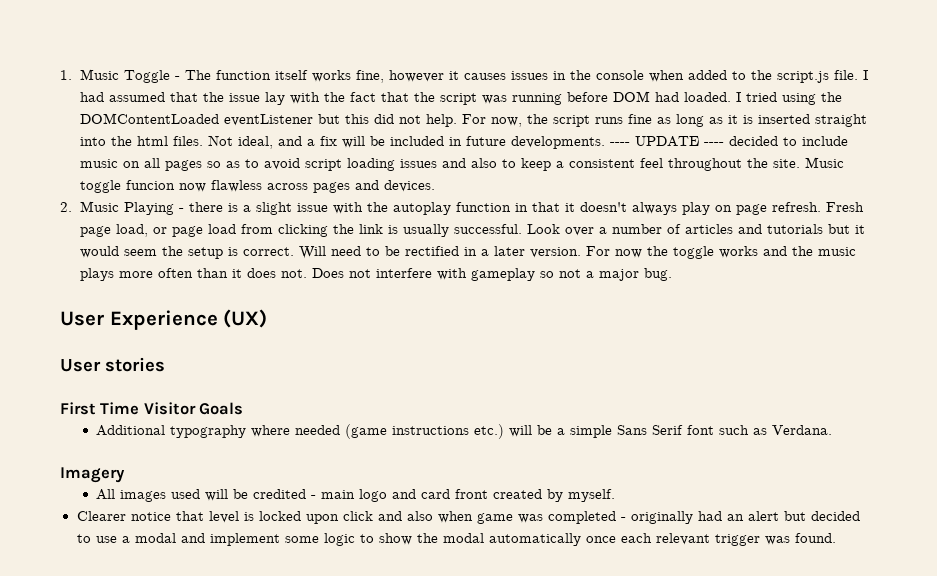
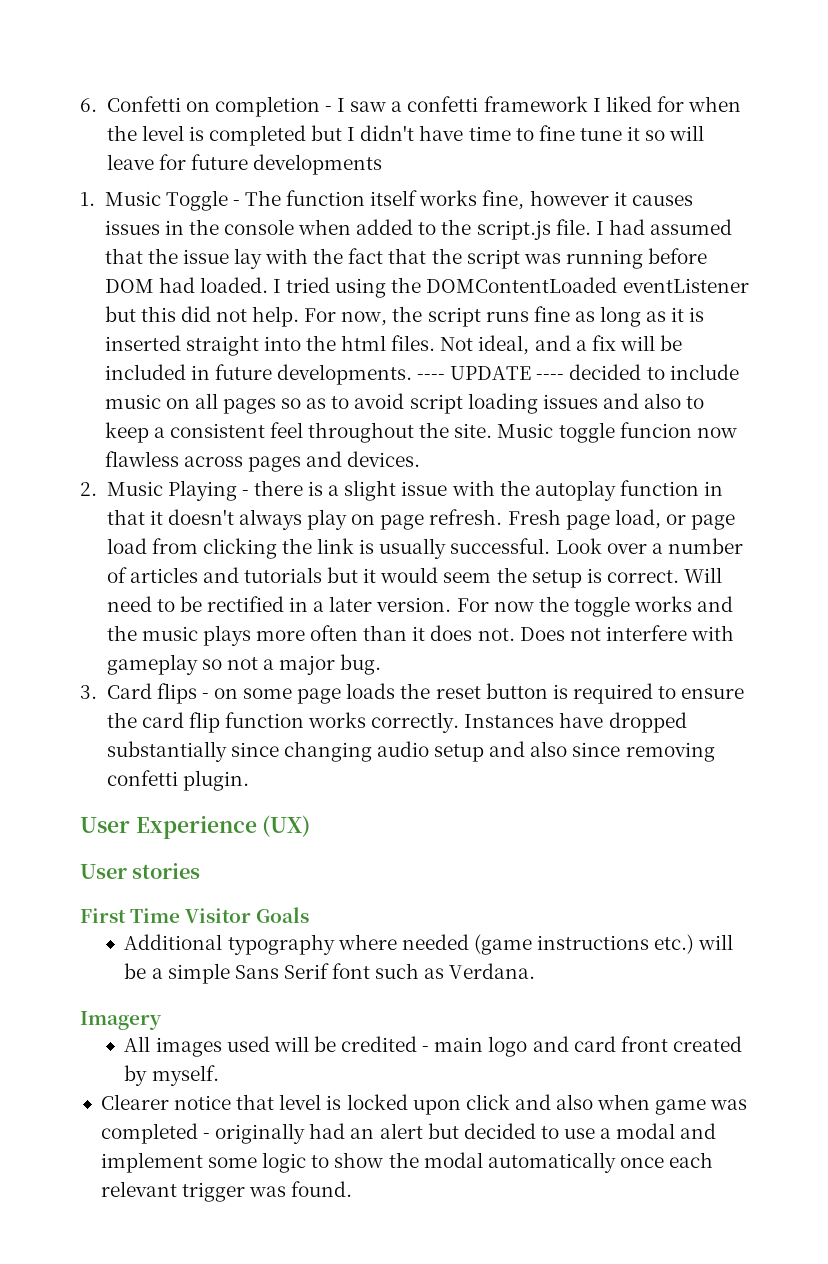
+ 6. Confetti on completion - I saw a confetti framework I liked for when the level is completed but I didn't have time to fine tune it so will leave for future developments
+ 3. Card flips - on some page loads the reset button is required to ensure the card flip function works correctly. Instances have dropped substantially since changing audio setup and also since removing confetti plugin.

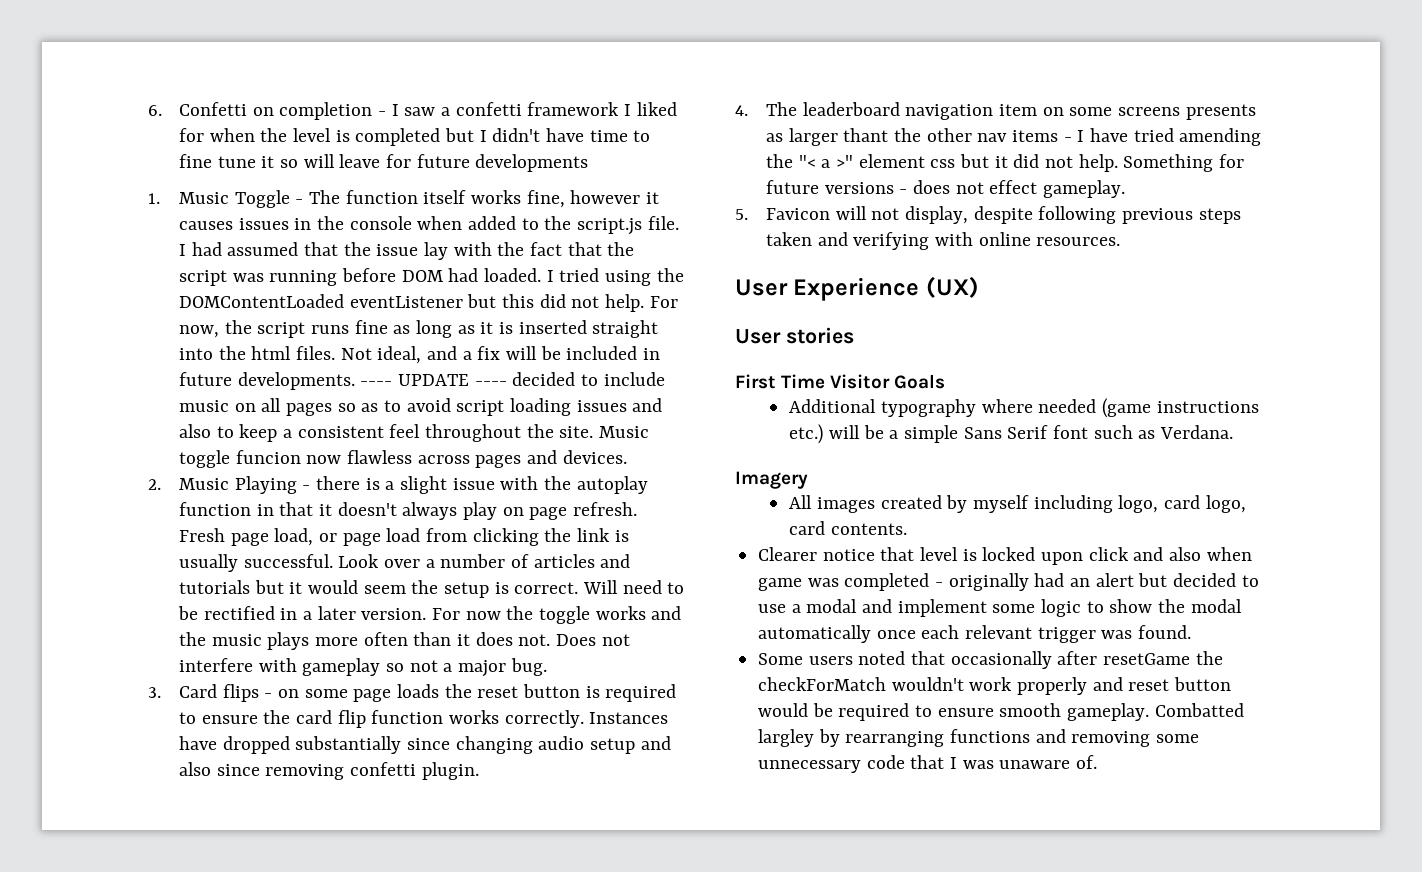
+ 4. The leaderboard navigation item on some screens presents as larger thant the other nav items - I have tried amending the "< a >" element css but it did not help. Something for future versions - does not effect gameplay.
+ 5. Favicon will not display, despite following previous steps taken and verifying with online resources.
- All images used will be credited - main logo and card front created by myself.
+ All images created by myself including logo, card logo, card contents.
+ Some users noted that occasionally after resetGame the checkForMatch wouldn't work properly and reset button would be required to ensure smooth gameplay. Combatted largley by rearranging functions and removing some unnecessary code that I was unaware of.

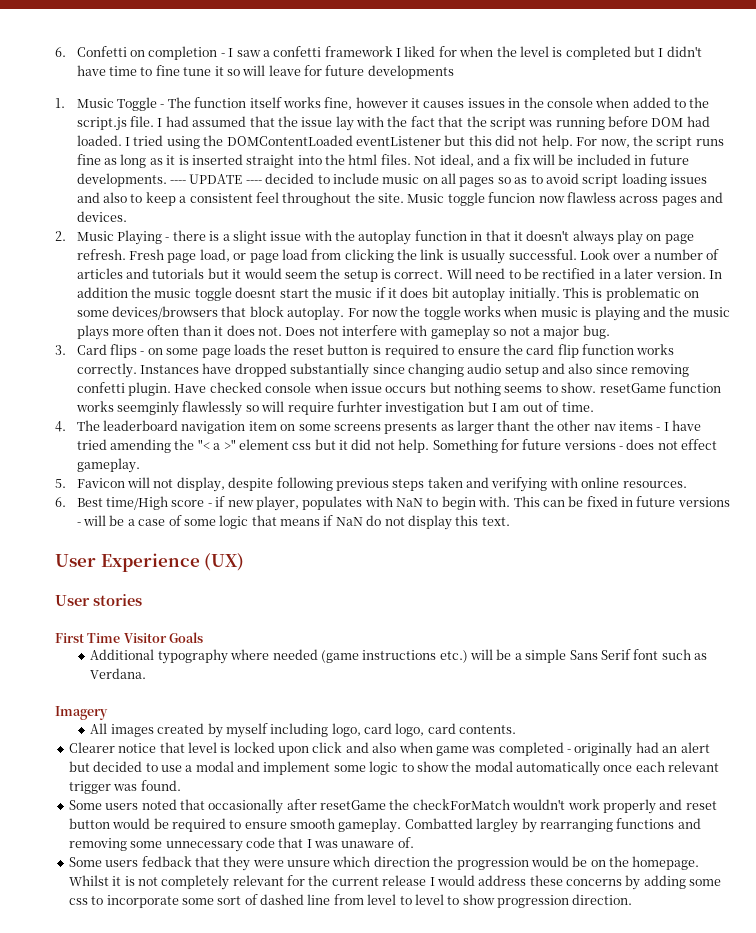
+ In addition the music toggle doesnt start the music if it does bit autoplay initially. This is problematic on some devices/browsers that block autoplay.
- For now the toggle works and the music plays more often than it does not.
+ For now the toggle works when music is playing and the music plays more often than it does not.
+ Have checked console when issue occurs but nothing seems to show. resetGame function works seemginly flawlessly so will require furhter investigation but I am out of time.
+ 6. Best time/High score - if new player, populates with NaN to begin with. This can be fixed in future versions - will be a case of some logic that means if NaN do not display this text.
+ Some users fedback that they were unsure which direction the progression would be on the homepage. Whilst it is not completely relevant for the current release I would address these concerns by adding some css to incorporate some sort of dashed line from level to level to show progression direction.

